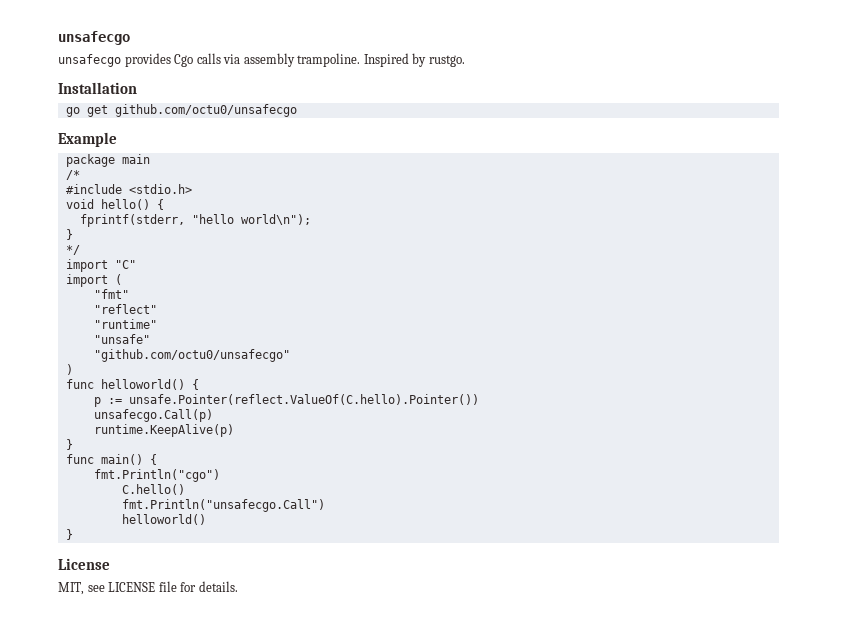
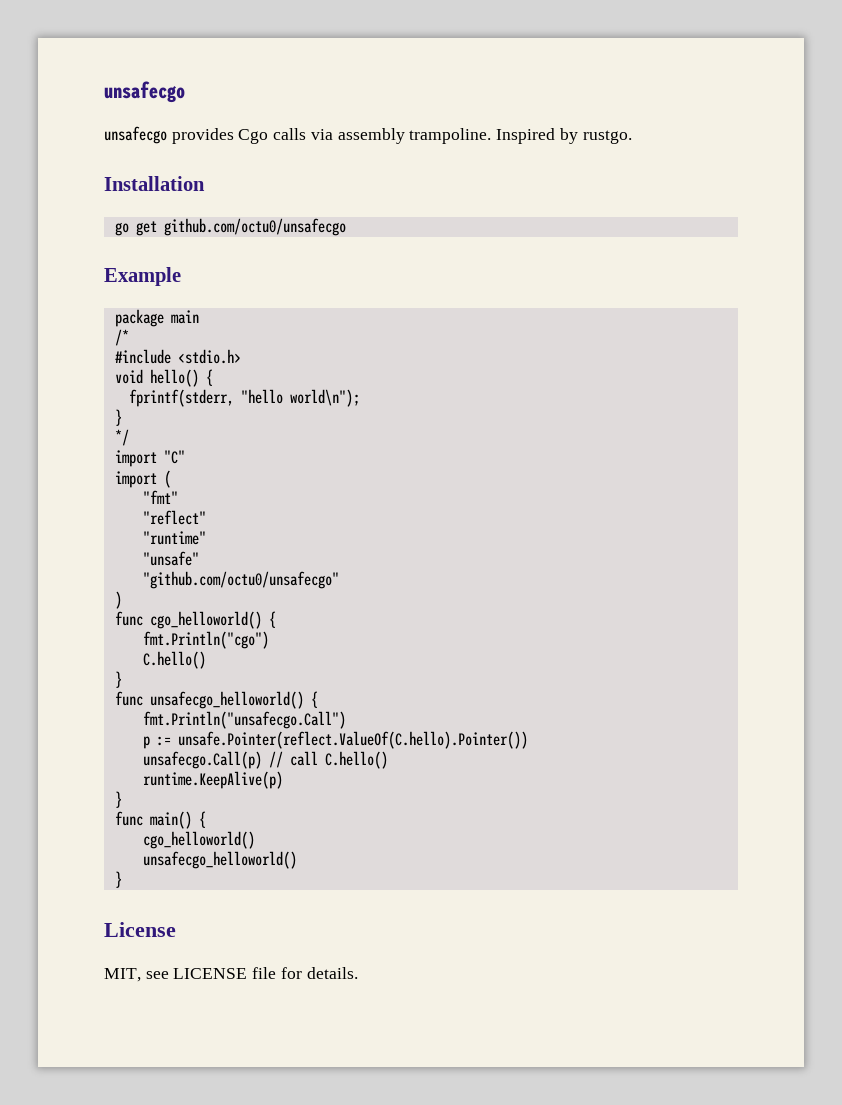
- func helloworld() {
+ func cgo_helloworld() {
+ fmt.Println("cgo")
+ C.hello()
+ }
+ func unsafecgo_helloworld() {
+ fmt.Println("unsafecgo.Call")
- unsafecgo.Call(p)
+ unsafecgo.Call(p) // call C.hello()
  func main() {
- fmt.Println("cgo")
- C.hello()
- fmt.Println("unsafecgo.Call")
- helloworld()
+ cgo_helloworld()
+ unsafecgo_helloworld()

